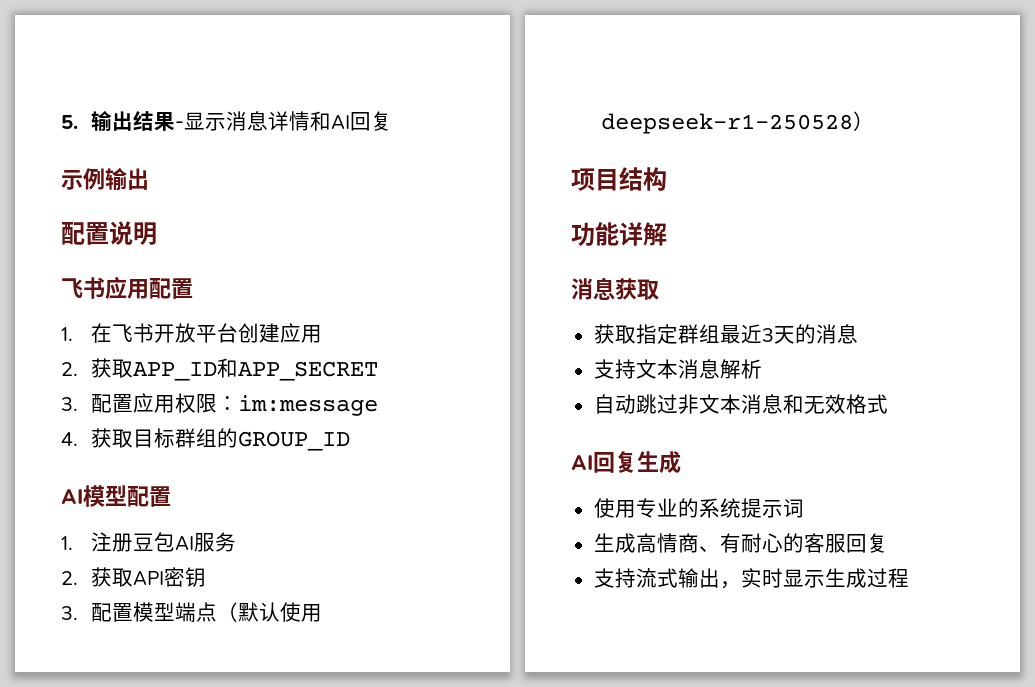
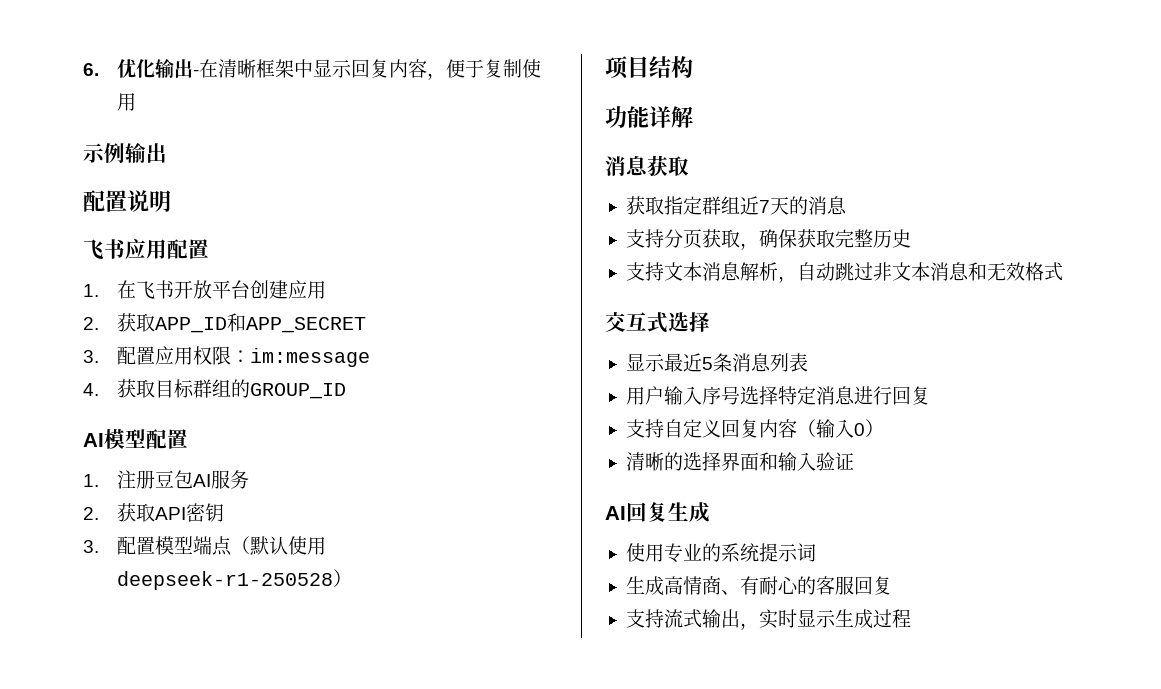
- 5.输出结果-显示消息详情和AI回复
+ 6.优化输出-在清晰框架中显示回复内容，便于复制使用
- 获取指定群组最近3天的消息
+ 获取指定群组近7天的消息
+ 支持分页获取，确保获取完整历史
- 支持文本消息解析
- 自动跳过非文本消息和无效格式
+ 支持文本消息解析，自动跳过非文本消息和无效格式
+ 交互式选择
+ 显示最近5条消息列表
+ 用户输入序号选择特定消息进行回复
+ 支持自定义回复内容（输入0）
+ 清晰的选择界面和输入验证

